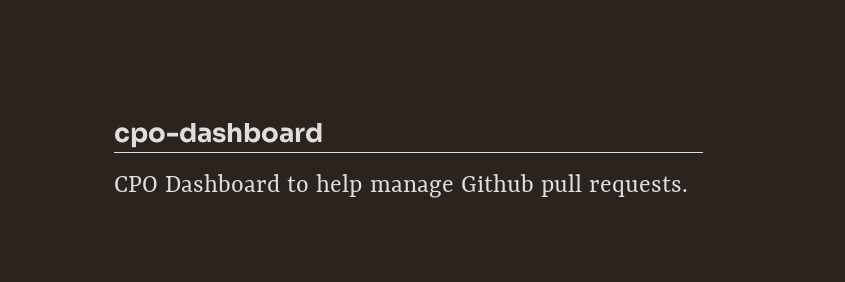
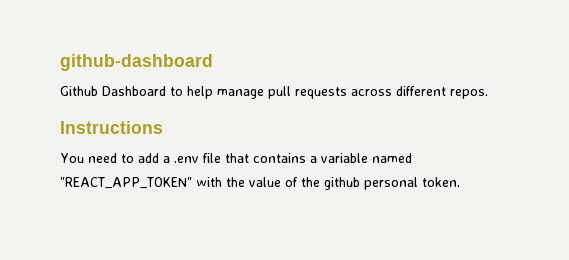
- cpo-dashboard
- CPO Dashboard to help manage Github pull requests.
+ github-dashboard
+ Github Dashboard to help manage pull requests across different repos.
+ Instructions
+ You need to add a .env file that contains a variable named "REACT_APP_TOKEN" with the value of the github personal token.

